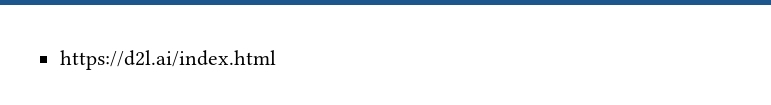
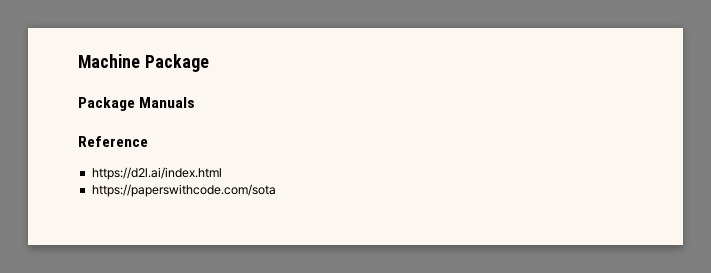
+ Machine Package
+ Package Manuals
+ Reference
+ https://paperswithcode.com/sota

